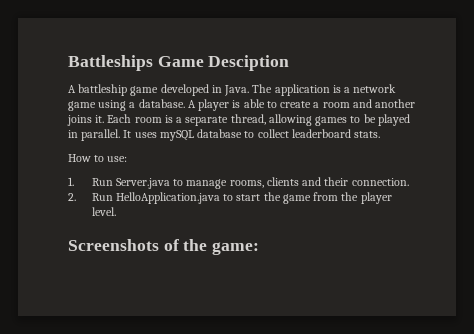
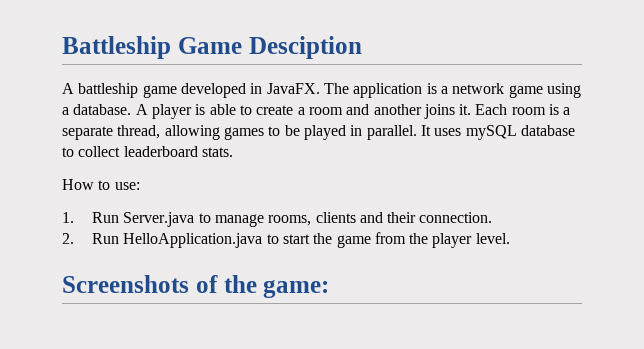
- Battleships Game Desciption
+ Battleship Game Desciption
- A battleship game developed in Java.
+ A battleship game developed in JavaFX.

